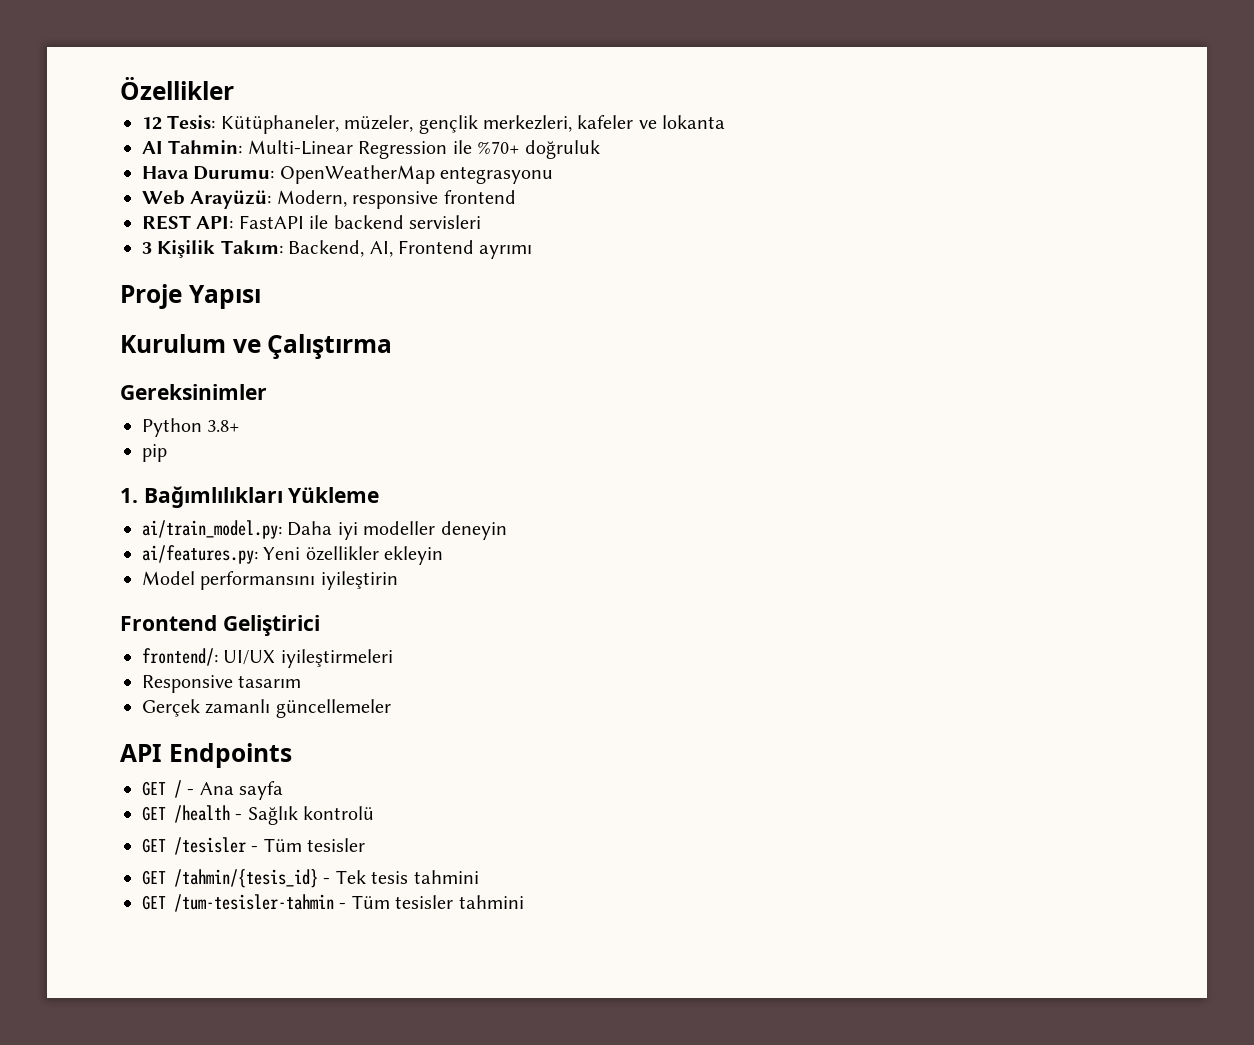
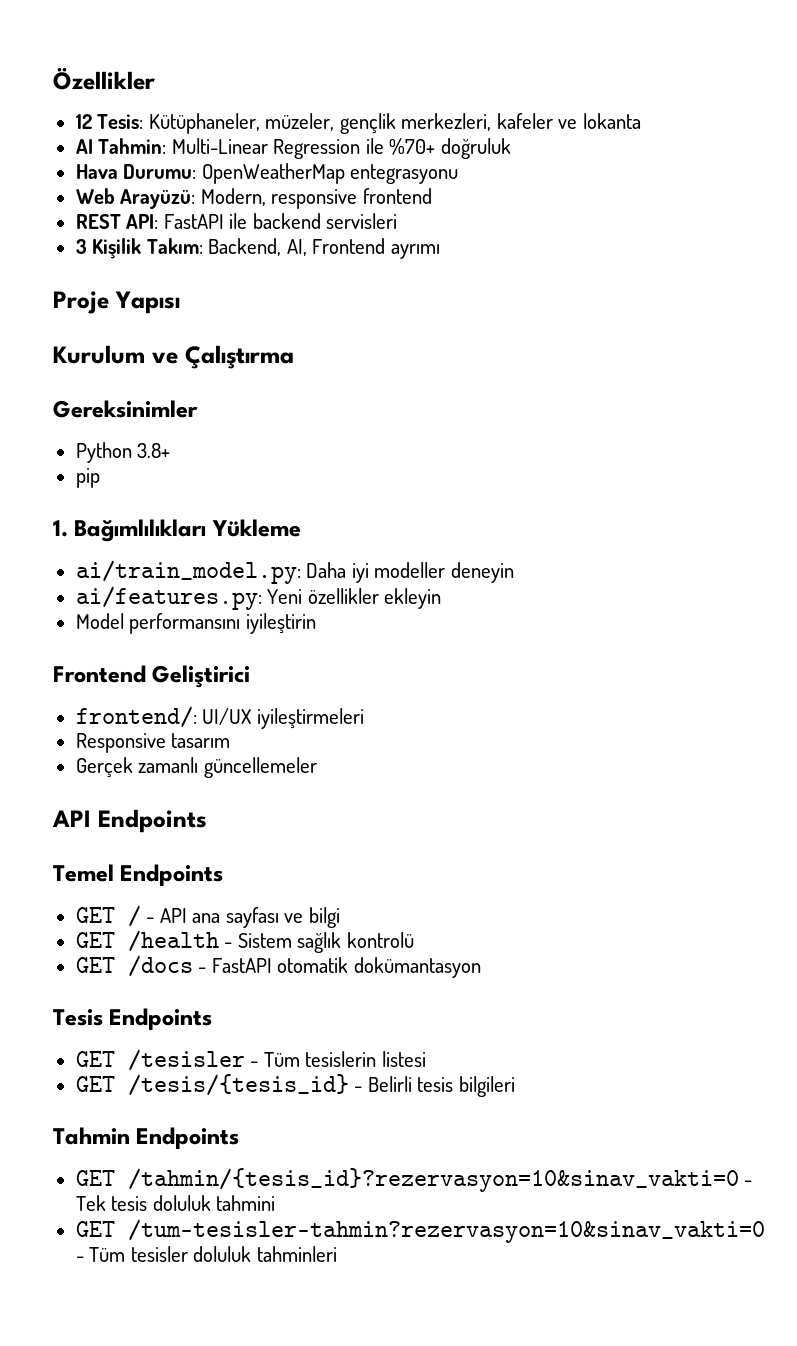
+ Temel Endpoints
- GET / - Ana sayfa
+ GET / - API ana sayfası ve bilgi
- GET /health - Sağlık kontrolü
+ GET /health - Sistem sağlık kontrolü
+ GET /docs - FastAPI otomatik dokümantasyon
+ Tesis Endpoints
- GET /tesisler - Tüm tesisler
- GET /tahmin/{tesis_id} - Tek tesis tahmini
+ GET /tesisler - Tüm tesislerin listesi
+ GET /tesis/{tesis_id} - Belirli tesis bilgileri
+ Tahmin Endpoints
+ GET /tahmin/{tesis_id}?rezervasyon=10&sinav_vakti=0 - Tek tesis doluluk tahmini
- GET /tum-tesisler-tahmin - Tüm tesisler tahmini
+ GET /tum-tesisler-tahmin?rezervasyon=10&sinav_vakti=0 - Tüm tesisler doluluk tahminleri

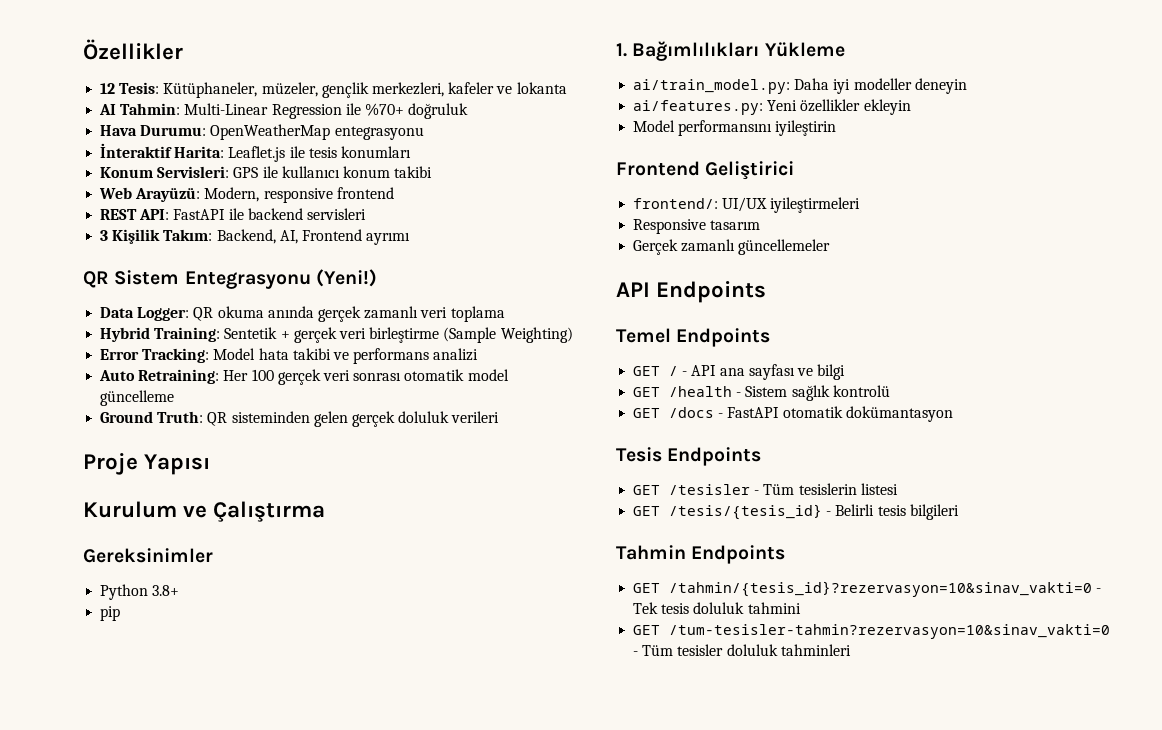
+ İnteraktif Harita: Leaflet.js ile tesis konumları
+ Konum Servisleri: GPS ile kullanıcı konum takibi
+ QR Sistem Entegrasyonu (Yeni!)
+ Data Logger: QR okuma anında gerçek zamanlı veri toplama
+ Hybrid Training: Sentetik + gerçek veri birleştirme (Sample Weighting)
+ Error Tracking: Model hata takibi ve performans analizi
+ Auto Retraining: Her 100 gerçek veri sonrası otomatik model güncelleme
+ Ground Truth: QR sisteminden gelen gerçek doluluk verileri

